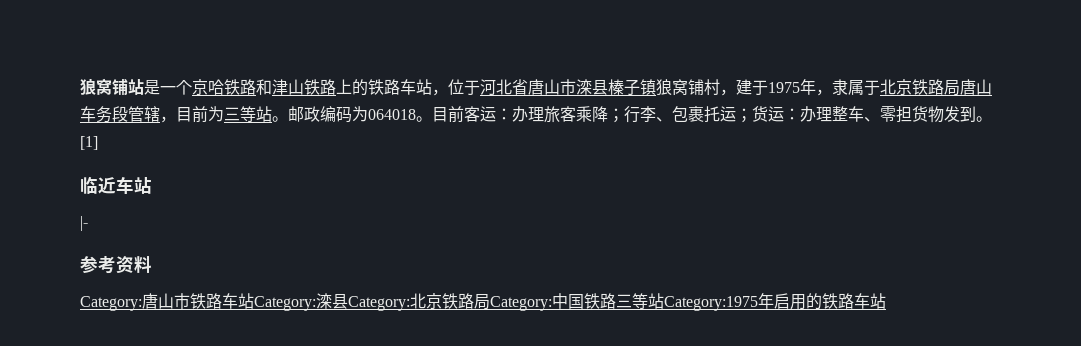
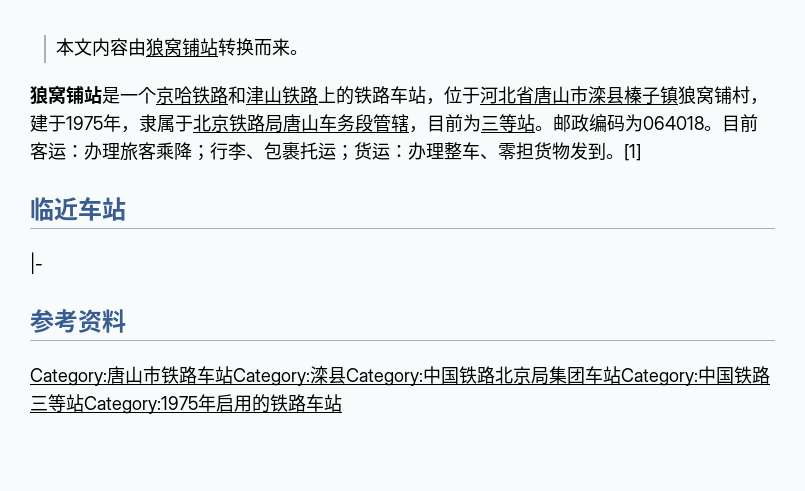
+ 本文内容由狼窝铺站转换而来。
- Category:唐山市铁路车站Category:滦县Category:北京铁路局Category:中国铁路三等站Category:1975年启用的铁路车站
+ Category:唐山市铁路车站Category:滦县Category:中国铁路北京局集团车站Category:中国铁路三等站Category:1975年启用的铁路车站

